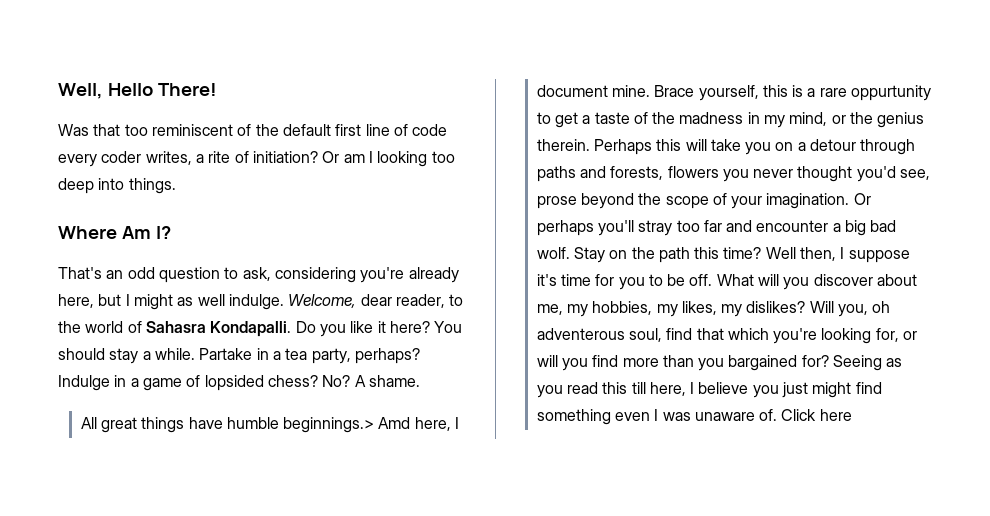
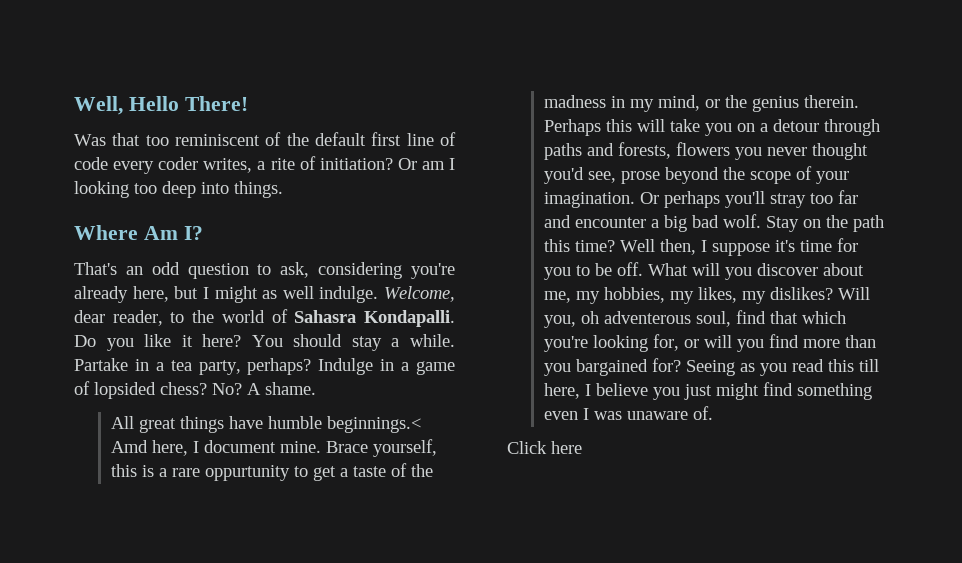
- All great things have humble beginnings.> Amd here, I document mine.
+ All great things have humble beginnings.< Amd here, I document mine.
- Seeing as you read this till here, I believe you just might find something even I was unaware of. Click here
+ Seeing as you read this till here, I believe you just might find something even I was unaware of.
+ Click here

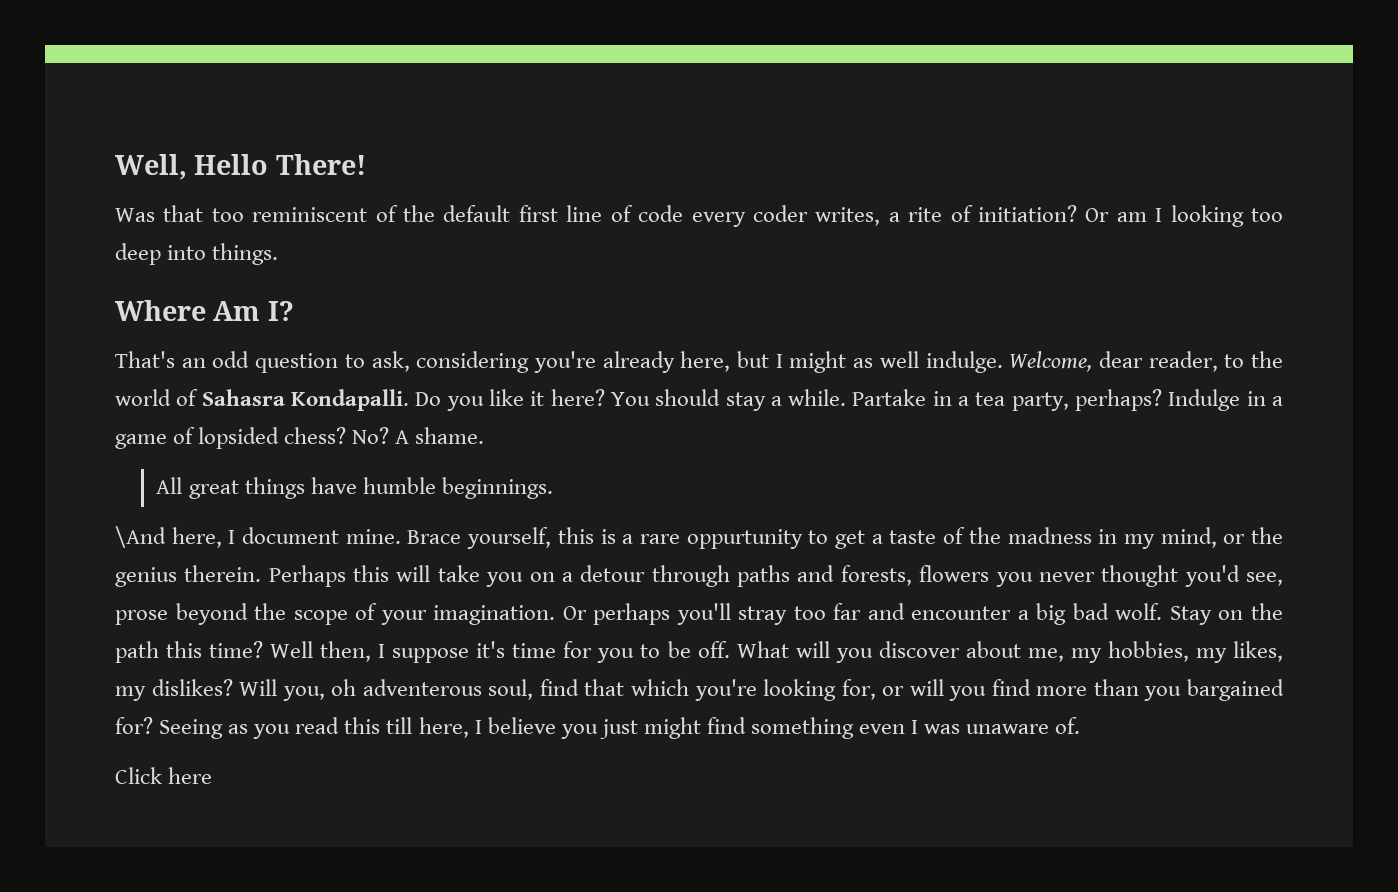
- All great things have humble beginnings.< Amd here, I document mine.
+ All great things have humble beginnings.
+ \And here, I document mine.

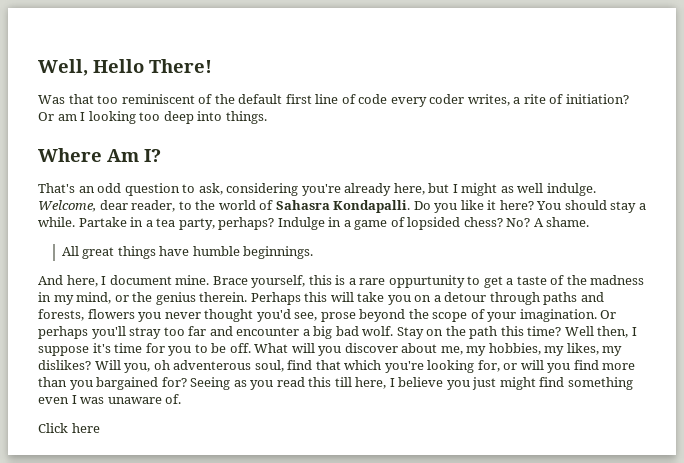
- \And here, I document mine.
+ And here, I document mine.

